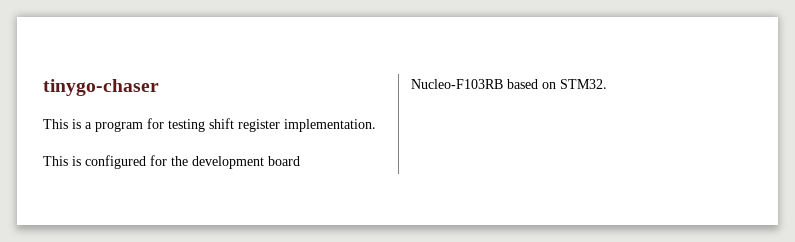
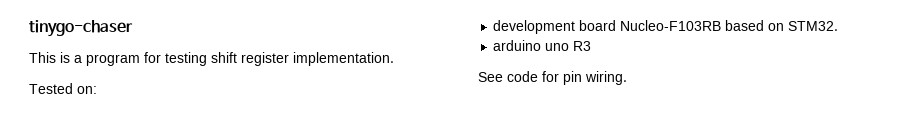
- This is configured for the development board Nucleo-F103RB based on STM32.
+ Tested on:
+ development board Nucleo-F103RB based on STM32.
+ arduino uno R3
+ See code for pin wiring.

